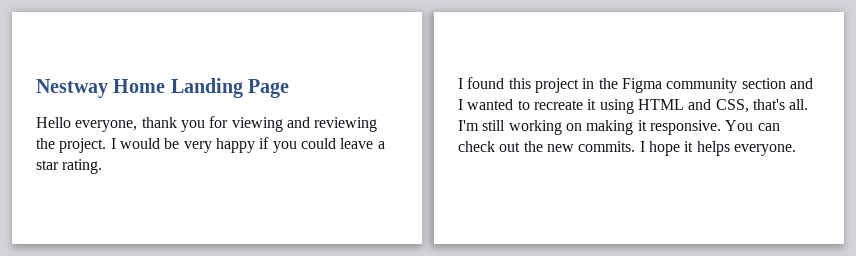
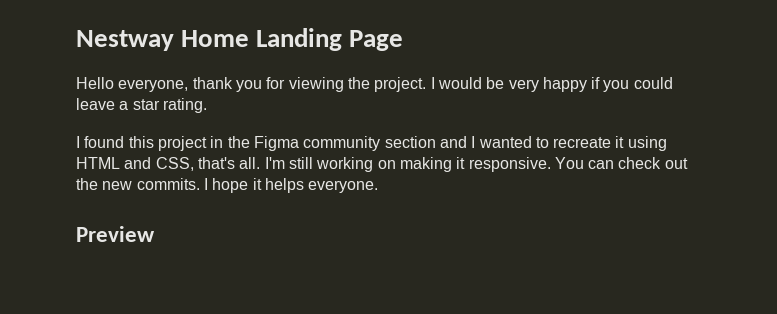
- Hello everyone, thank you for viewing and reviewing the project.
+ Hello everyone, thank you for viewing the project.
+ Preview

